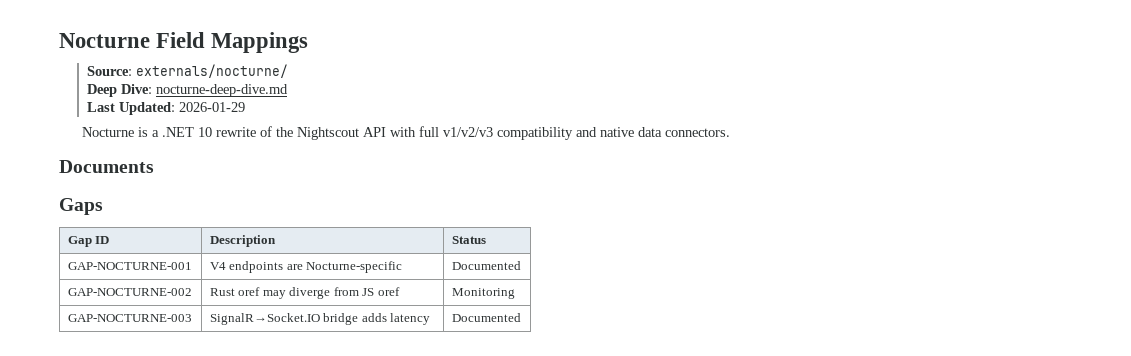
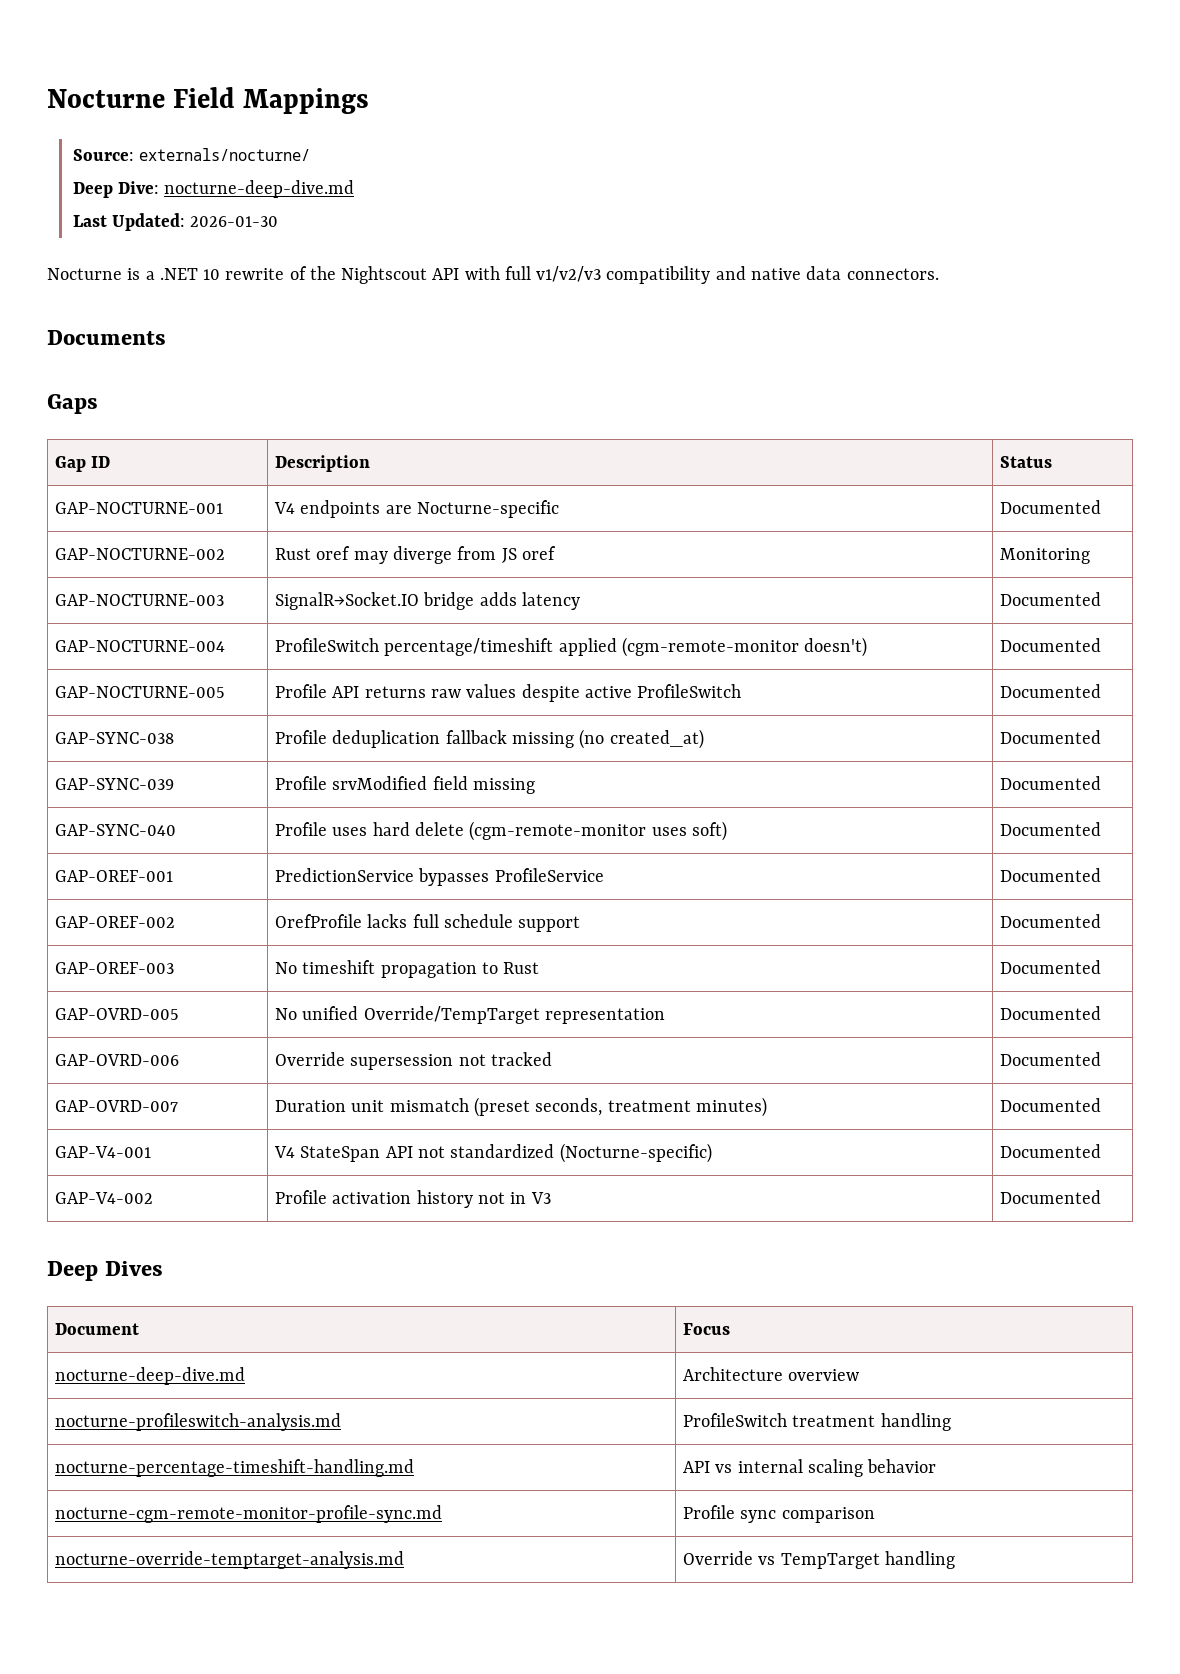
- Last Updated: 2026-01-29
+ Last Updated: 2026-01-30
+ GAP-NOCTURNE-004 | ProfileSwitch percentage/timeshift applied (cgm-remote-monitor doesn't) | Documented
+ GAP-NOCTURNE-005 | Profile API returns raw values despite active ProfileSwitch | Documented
+ GAP-SYNC-038 | Profile deduplication fallback missing (no created_at) | Documented
+ GAP-SYNC-039 | Profile srvModified field missing | Documented
+ GAP-SYNC-040 | Profile uses hard delete (cgm-remote-monitor uses soft) | Documented
+ GAP-OREF-001 | PredictionService bypasses ProfileService | Documented
+ GAP-OREF-002 | OrefProfile lacks full schedule support | Documented
+ GAP-OREF-003 | No timeshift propagation to Rust | Documented
+ GAP-OVRD-005 | No unified Override/TempTarget representation | Documented
+ GAP-OVRD-006 | Override supersession not tracked | Documented
+ GAP-OVRD-007 | Duration unit mismatch (preset seconds, treatment minutes) | Documented
+ GAP-V4-001 | V4 StateSpan API not standardized (Nocturne-specific) | Documented
+ GAP-V4-002 | Profile activation history not in V3 | Documented
+ Deep Dives
+ Document | Focus
+ nocturne-deep-dive.md | Architecture overview
+ nocturne-profileswitch-analysis.md | ProfileSwitch treatment handling
+ nocturne-percentage-timeshift-handling.md | API vs internal scaling behavior
+ nocturne-cgm-remote-monitor-profile-sync.md | Profile sync comparison
+ nocturne-override-temptarget-analysis.md | Override vs TempTarget handling

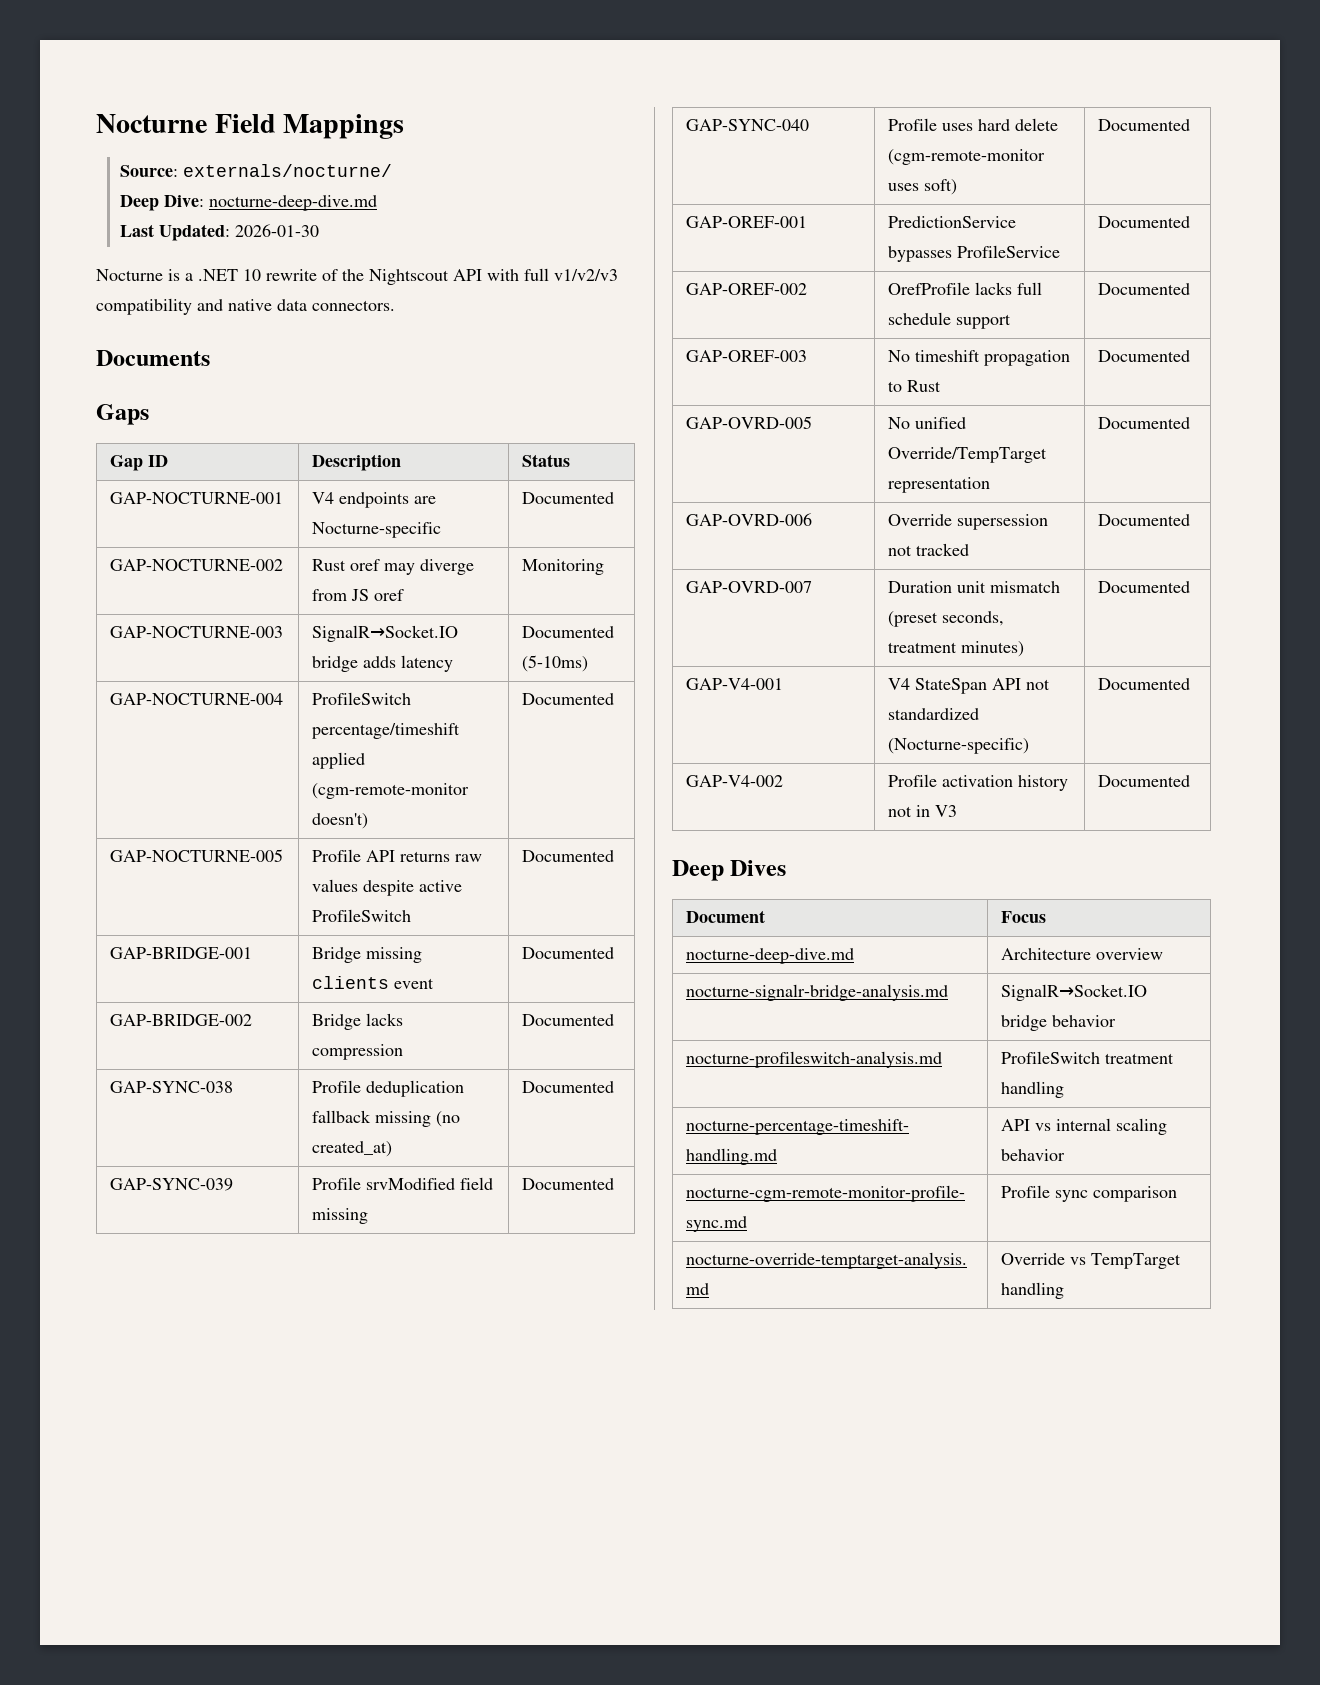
- GAP-NOCTURNE-003 | SignalR→Socket.IO bridge adds latency | Documented
+ GAP-NOCTURNE-003 | SignalR→Socket.IO bridge adds latency | Documented (5-10ms)
+ GAP-BRIDGE-001 | Bridge missing clients event | Documented
+ GAP-BRIDGE-002 | Bridge lacks compression | Documented
+ nocturne-signalr-bridge-analysis.md | SignalR→Socket.IO bridge behavior

